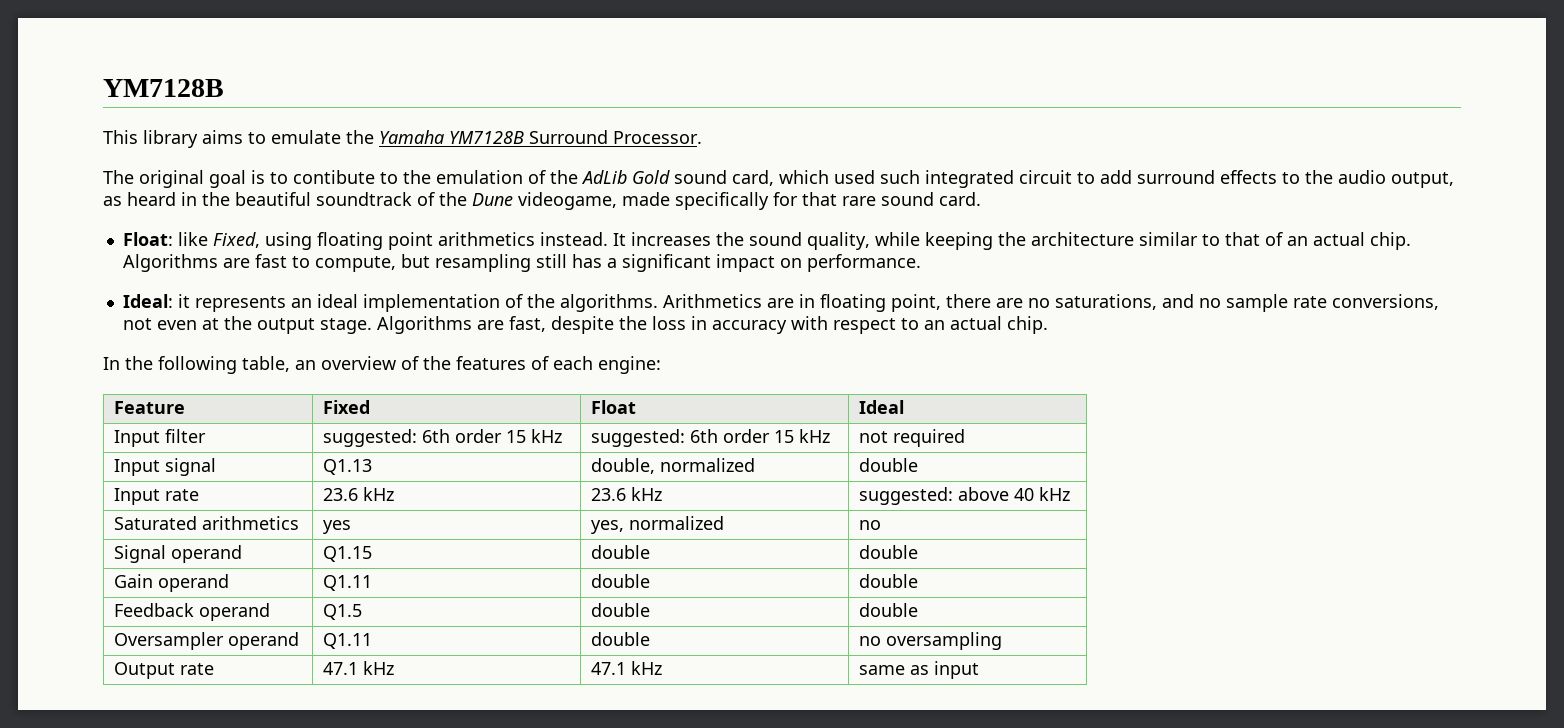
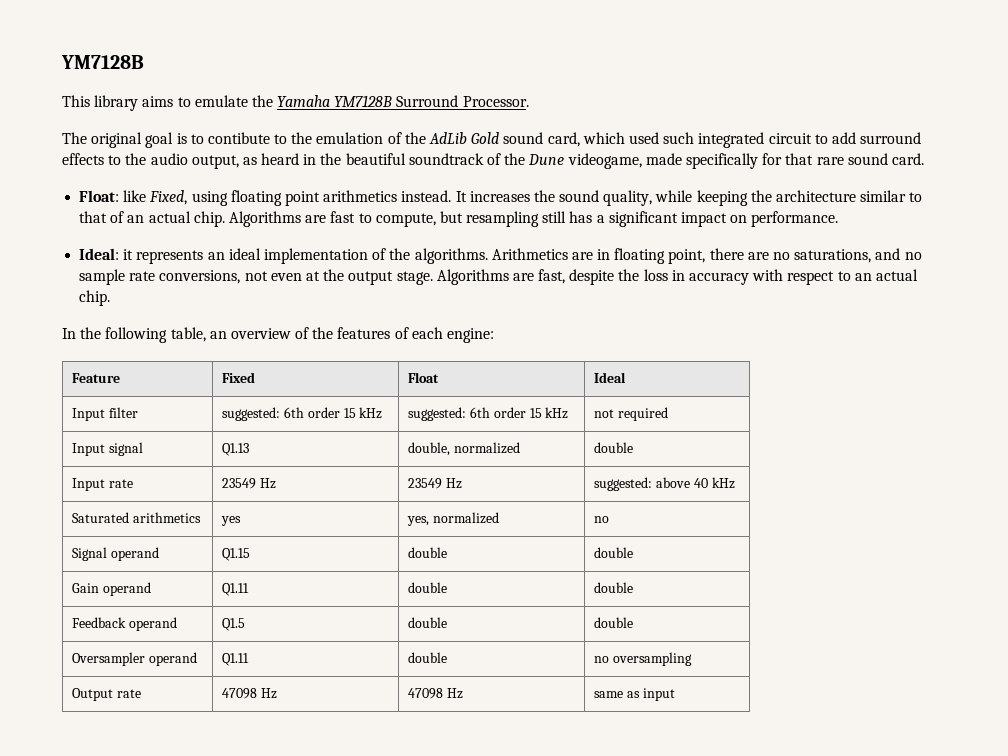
- Input rate | 23.6 kHz | 23.6 kHz | suggested: above 40 kHz
+ Input rate | 23549 Hz | 23549 Hz | suggested: above 40 kHz
- Output rate | 47.1 kHz | 47.1 kHz | same as input
+ Output rate | 47098 Hz | 47098 Hz | same as input

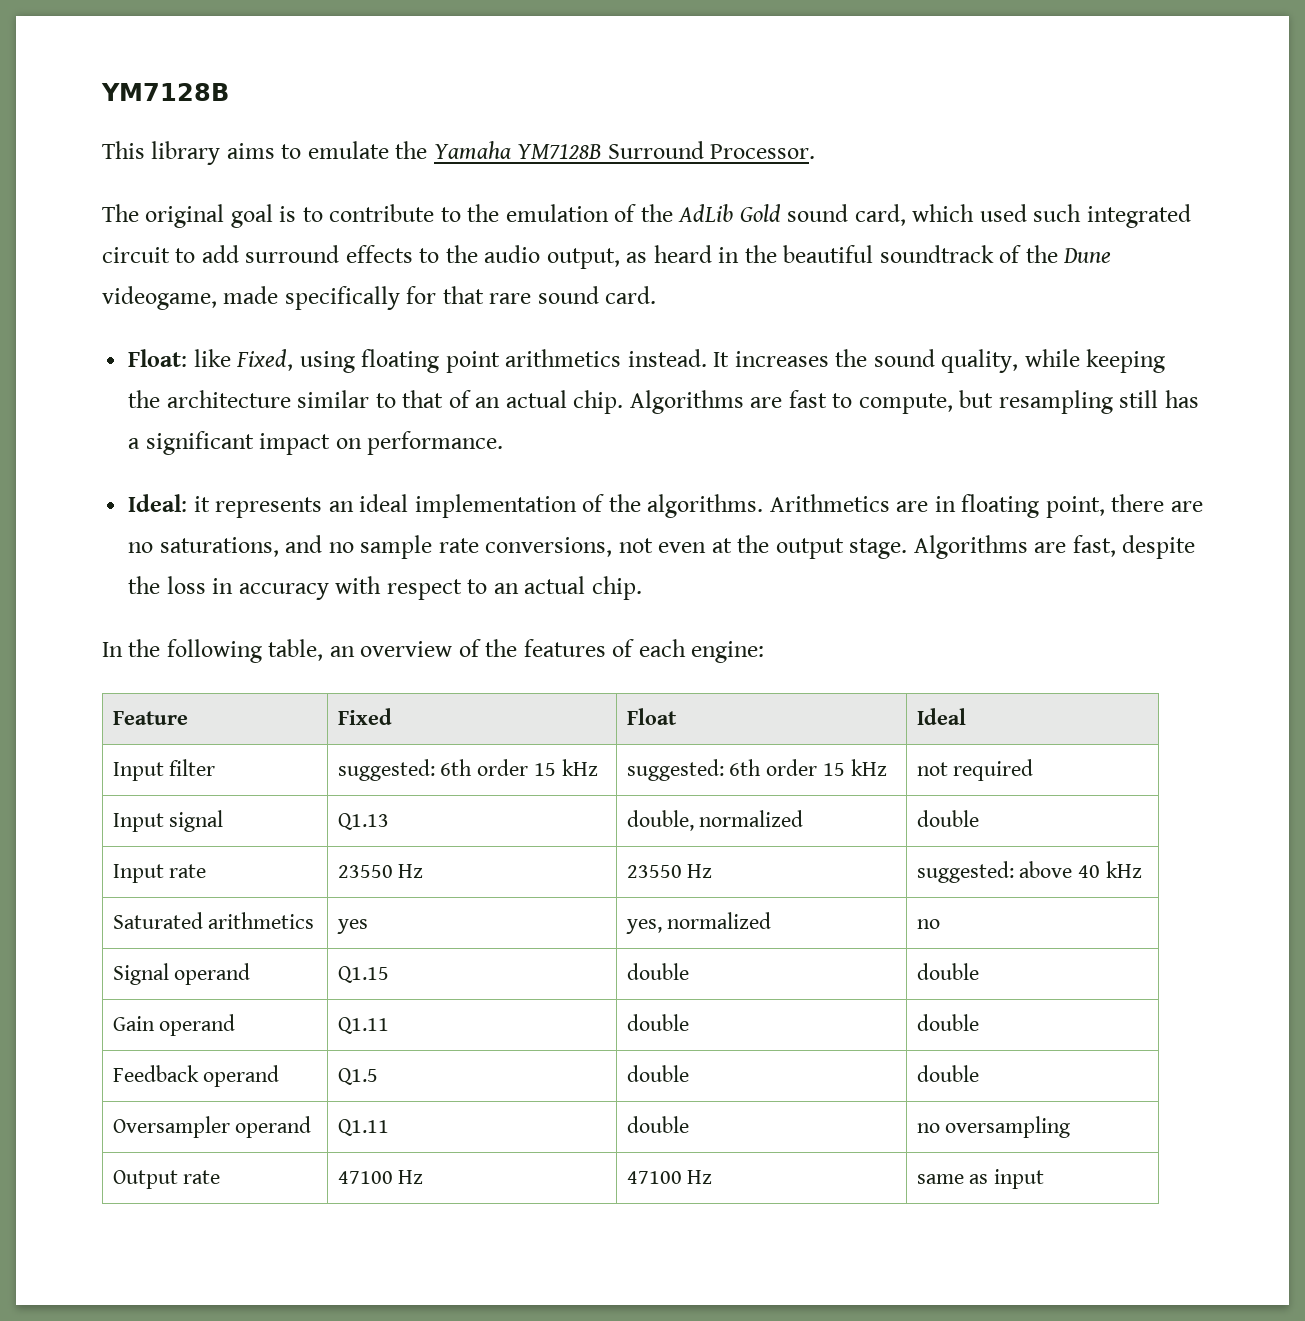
- The original goal is to contibute to the emulation of the AdLib Gold sound card, which used such integrated circuit to add surround effects to the audio output, as heard in the beautiful soundtrack of the Dune videogame, made specifically for that rare sound card.
+ The original goal is to contribute to the emulation of the AdLib Gold sound card, which used such integrated circuit to add surround effects to the audio output, as heard in the beautiful soundtrack of the Dune videogame, made specifically for that rare sound card.
- Input rate | 23549 Hz | 23549 Hz | suggested: above 40 kHz
+ Input rate | 23550 Hz | 23550 Hz | suggested: above 40 kHz
- Output rate | 47098 Hz | 47098 Hz | same as input
+ Output rate | 47100 Hz | 47100 Hz | same as input

